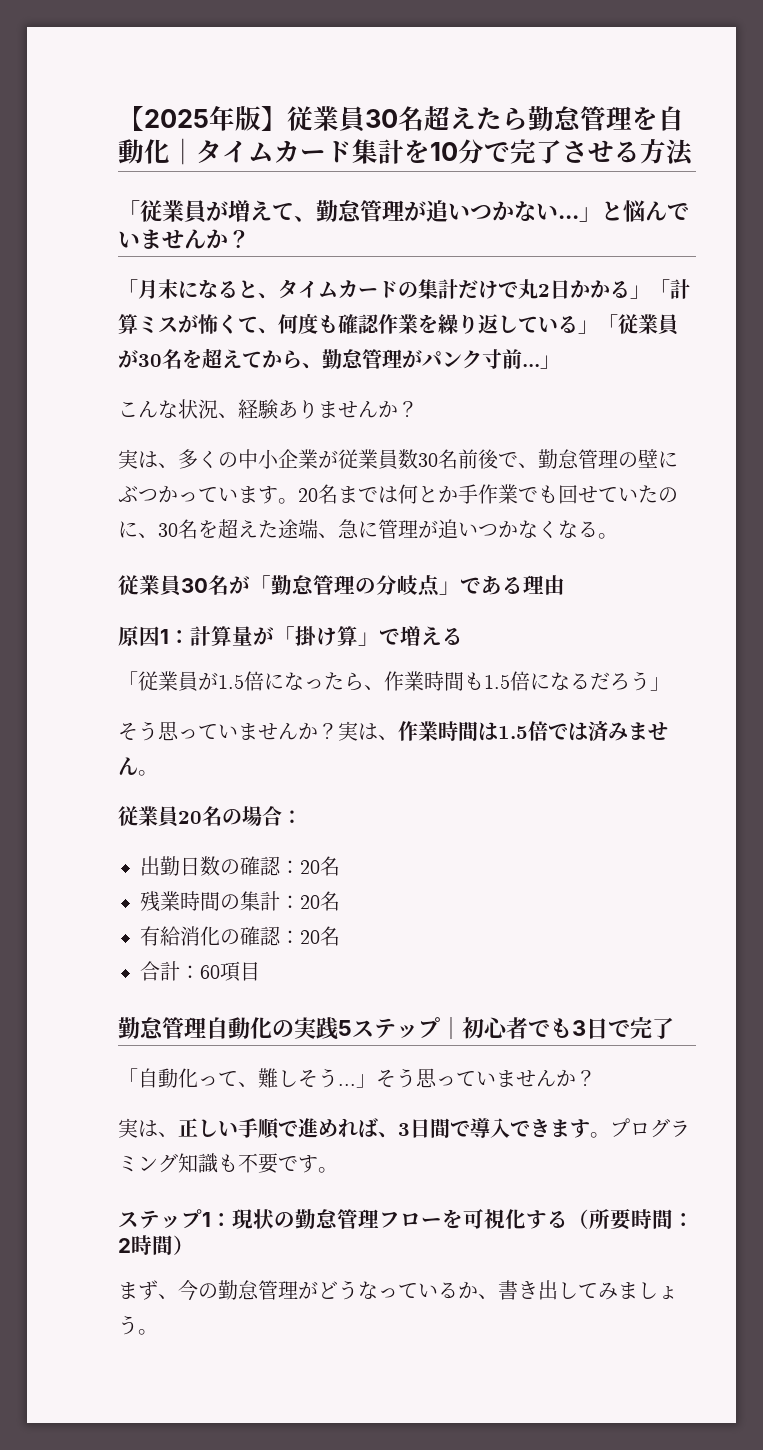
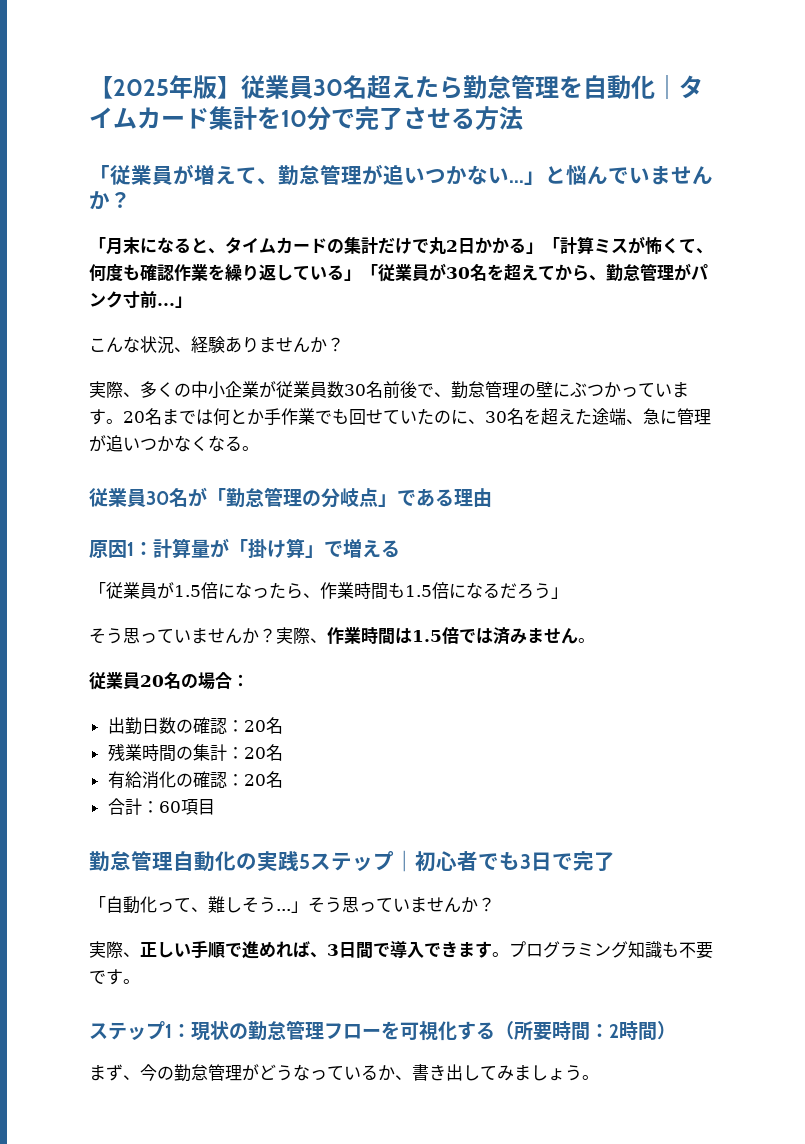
- 実は、多くの中小企業が従業員数30名前後で、勤怠管理の壁にぶつかっています。
+ 実際、多くの中小企業が従業員数30名前後で、勤怠管理の壁にぶつかっています。
- 実は、作業時間は1.5倍では済みません。
+ 実際、作業時間は1.5倍では済みません。
- 実は、正しい手順で進めれば、3日間で導入できます。
+ 実際、正しい手順で進めれば、3日間で導入できます。

